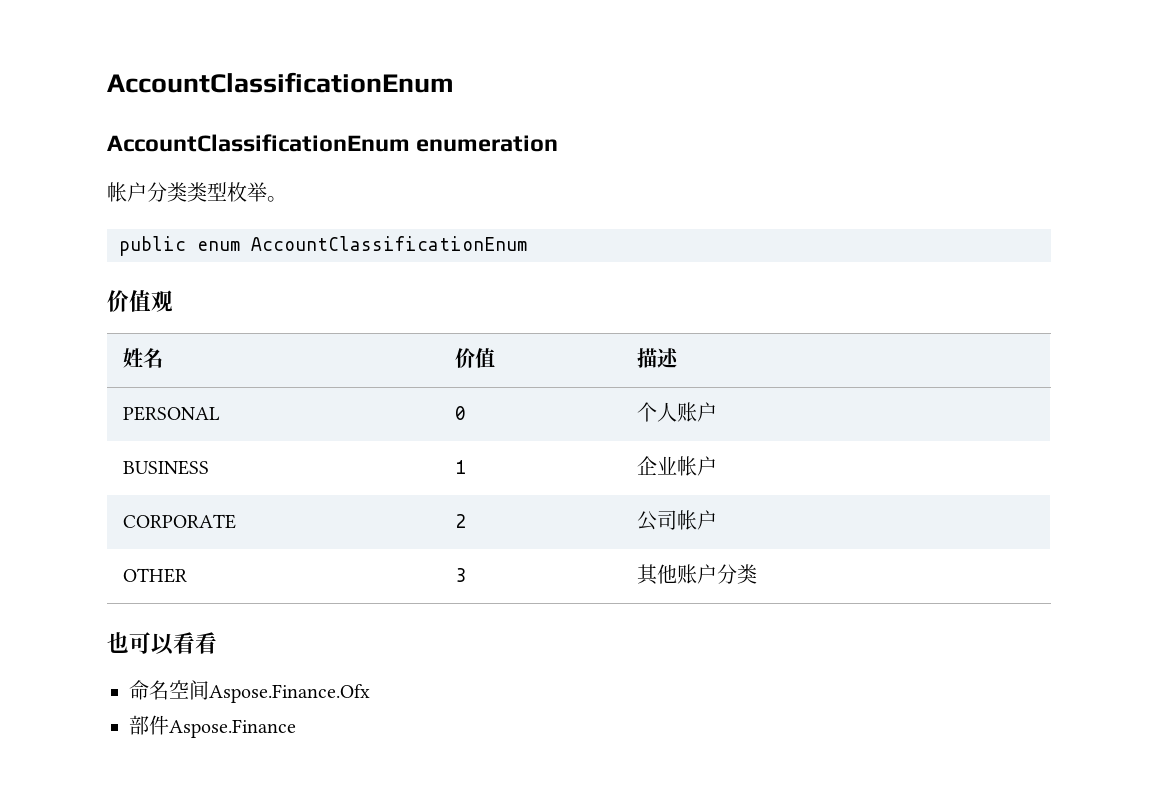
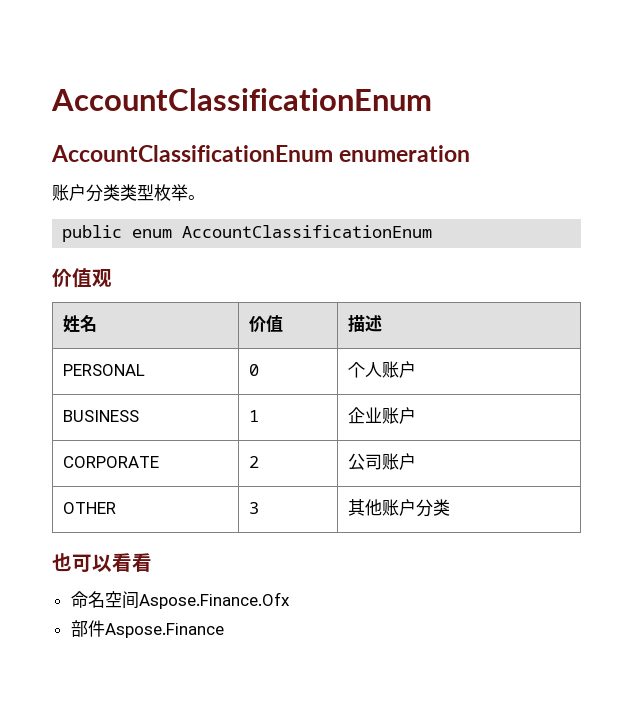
- 帐户分类类型枚举。
+ 账户分类类型枚举。
- BUSINESS | 1 | 企业帐户
+ BUSINESS | 1 | 企业账户
- CORPORATE | 2 | 公司帐户
+ CORPORATE | 2 | 公司账户

